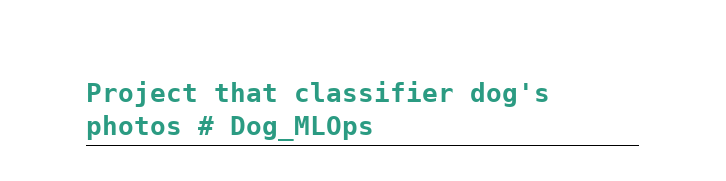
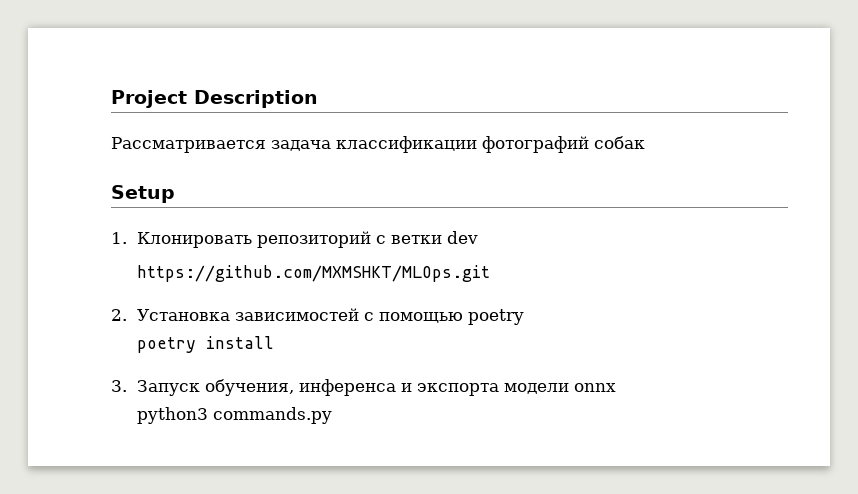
- Project that classifier dog's photos # Dog_MLOps
+ Project Description
+ Рассматривается задача классификации фотографий собак
+ Setup
+ 1. Клонировать репозиторий с ветки dev
+ https://github.com/MXMSHKT/MLOps.git
+ 2. Установка зависимостей с помощью poetry
+ poetry install
+ 3. Запуск обучения, инференса и экспорта модели onnx
+ python3 commands.py

